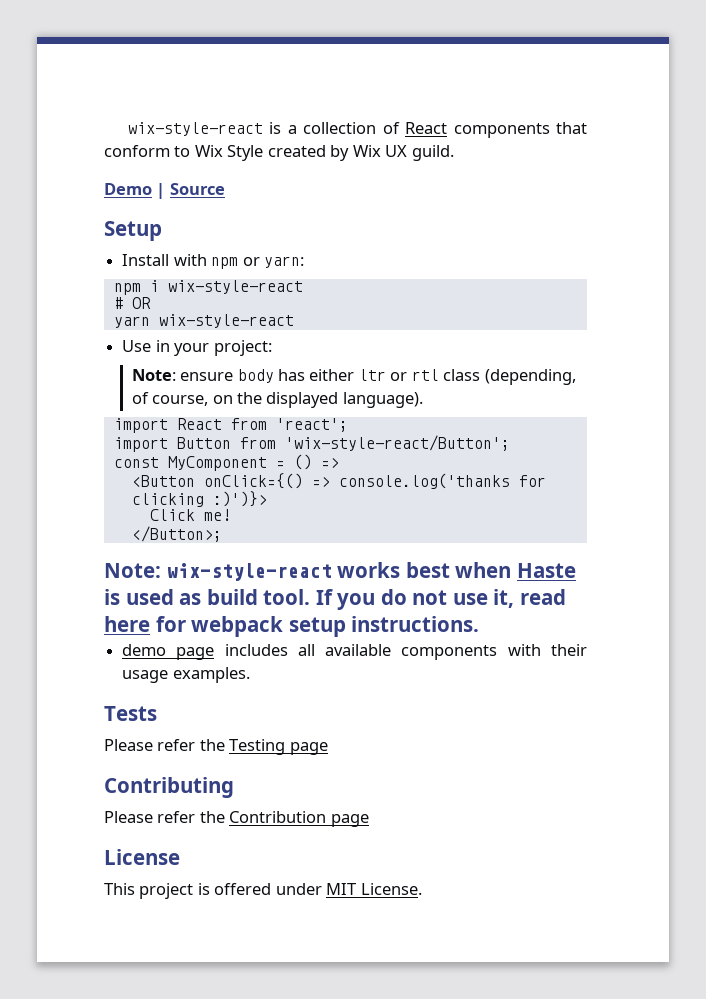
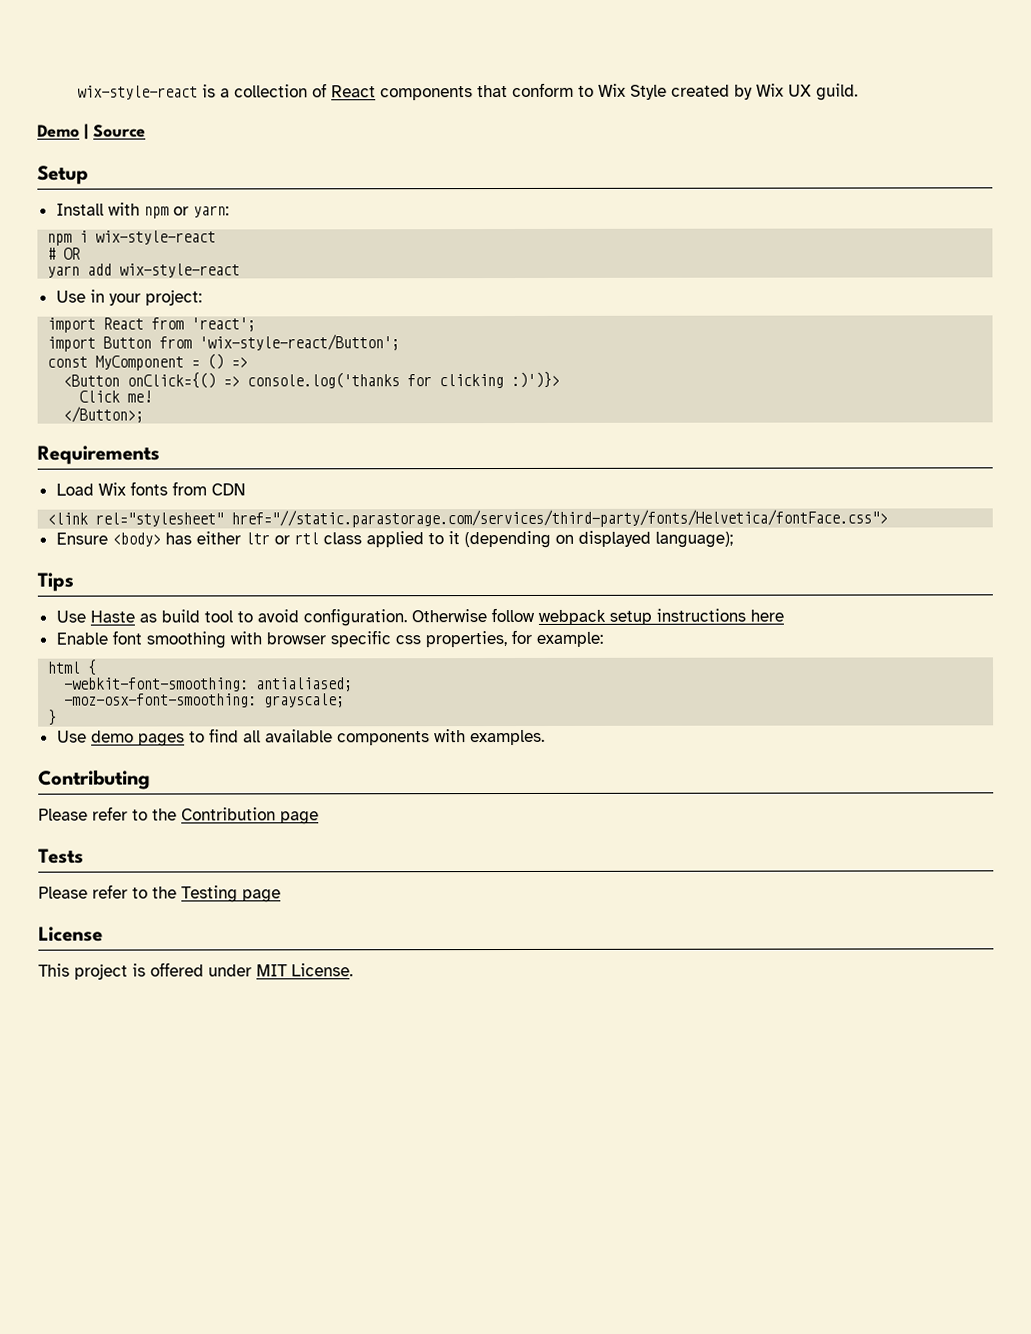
- yarn wix-style-react
+ yarn add wix-style-react
- Note: ensure body has either ltr or rtl class (depending, of course, on the displayed language).
- Note: wix-style-react works best when Haste is used as build tool. If you do not use it, read here for webpack setup instructions.
- demo page includes all available components with their usage examples.
+ Requirements
+ Load Wix fonts from CDN
+ <link rel="stylesheet" href="//static.parastorage.com/services/third-party/fonts/Helvetica/fontFace.css">
+ Ensure <body> has either ltr or rtl class applied to it (depending on displayed language);
+ Tips
+ Use Haste as build tool to avoid configuration. Otherwise follow webpack setup instructions here
+ Enable font smoothing with browser specific css properties, for example:
+ html {
+ -webkit-font-smoothing: antialiased;
+ -moz-osx-font-smoothing: grayscale;
+ }
+ Use demo pages to find all available components with examples.
+ Contributing
+ Please refer to the Contribution page
- Please refer the Testing page
+ Please refer to the Testing page
- Contributing
- Please refer the Contribution page

